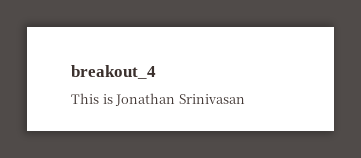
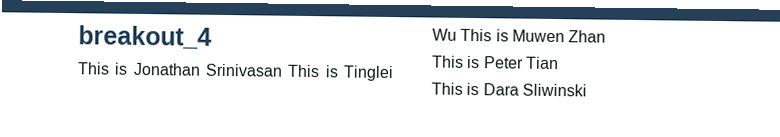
- This is Jonathan Srinivasan
+ This is Jonathan Srinivasan This is Tinglei Wu This is Muwen Zhan
+ This is Peter Tian
+ This is Dara Sliwinski

